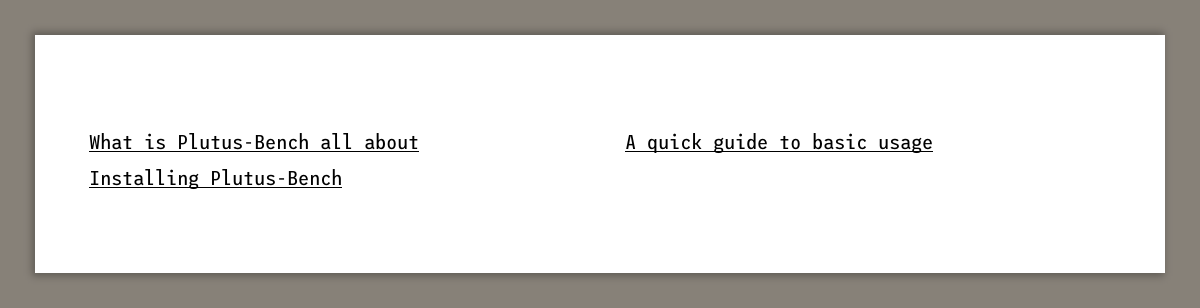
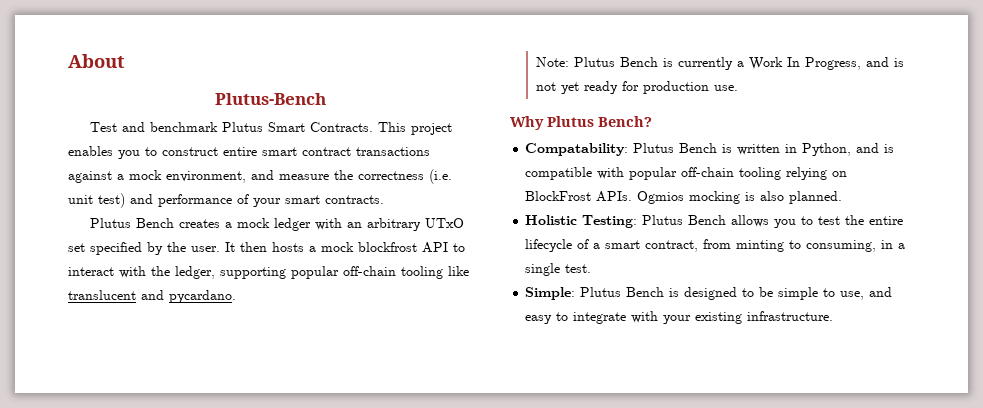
- What is Plutus-Bench all about
- Installing Plutus-Bench
- A quick guide to basic usage
+ About
+ Plutus-Bench
+ Test and benchmark Plutus Smart Contracts. This project enables you to construct entire smart contract transactions against a mock environment, and measure the correctness (i.e. unit test) and performance of your smart contracts.
+ Plutus Bench creates a mock ledger with an arbitrary UTxO set specified by the user. It then hosts a mock blockfrost API to interact with the ledger, supporting popular off-chain tooling like translucent and pycardano.
+ Note: Plutus Bench is currently a Work In Progress, and is not yet ready for production use.
+ Why Plutus Bench?
+ Compatability: Plutus Bench is written in Python, and is compatible with popular off-chain tooling relying on BlockFrost APIs. Ogmios mocking is also planned.
+ Holistic Testing: Plutus Bench allows you to test the entire lifecycle of a smart contract, from minting to consuming, in a single test.
+ Simple: Plutus Bench is designed to be simple to use, and easy to integrate with your existing infrastructure.

